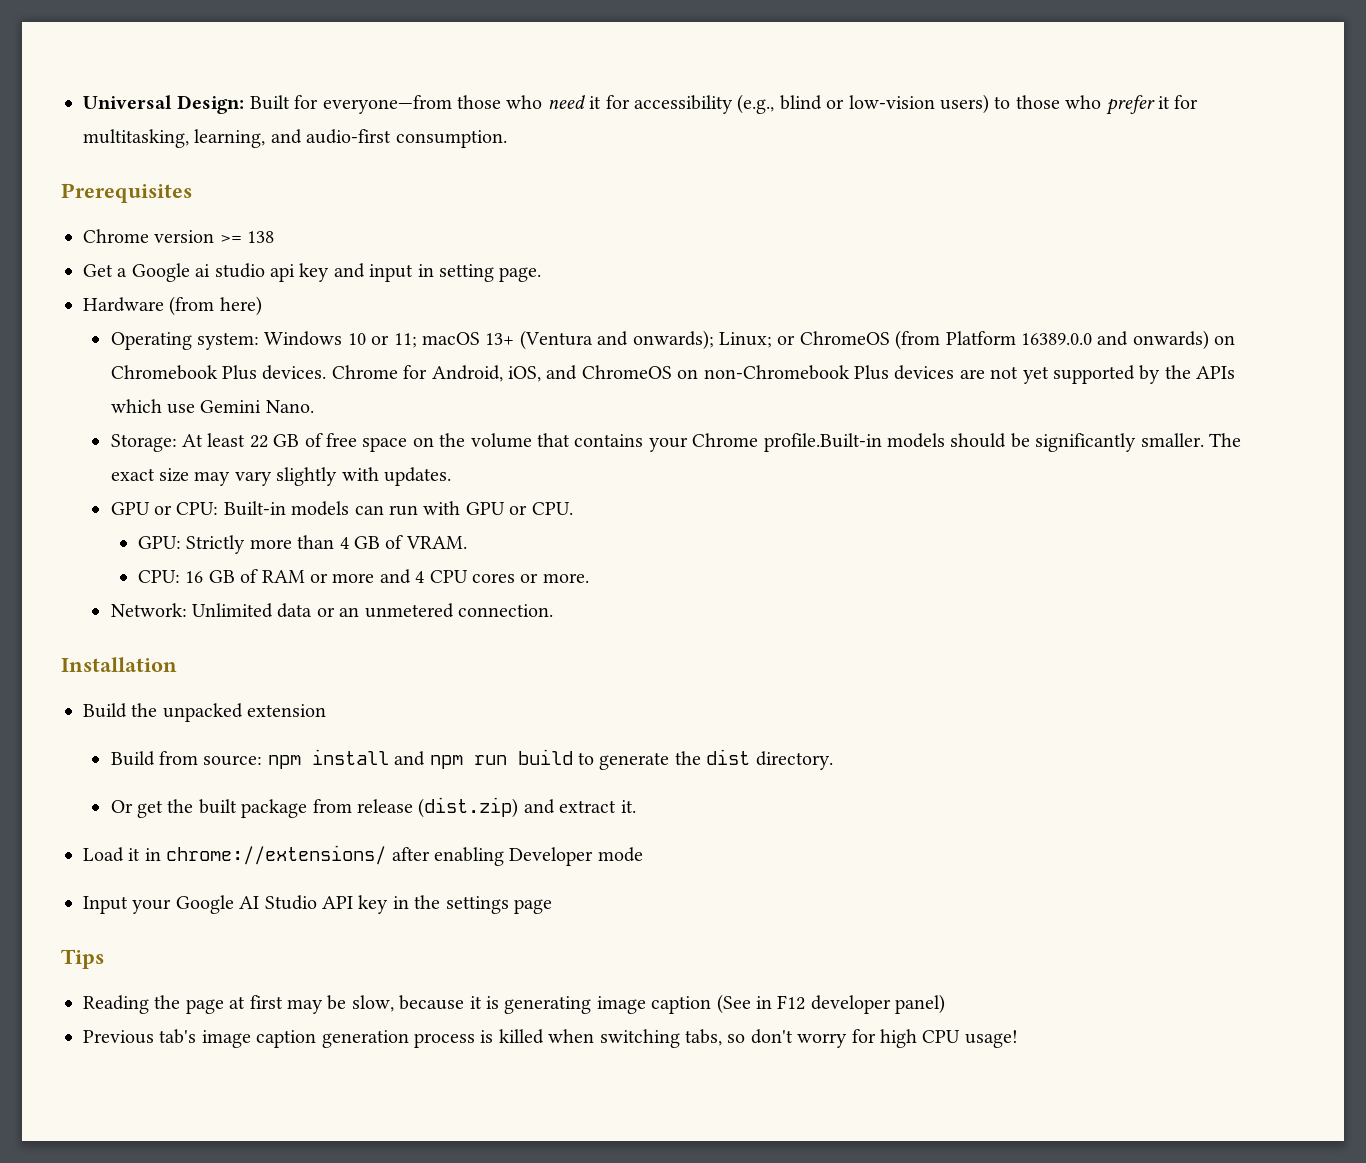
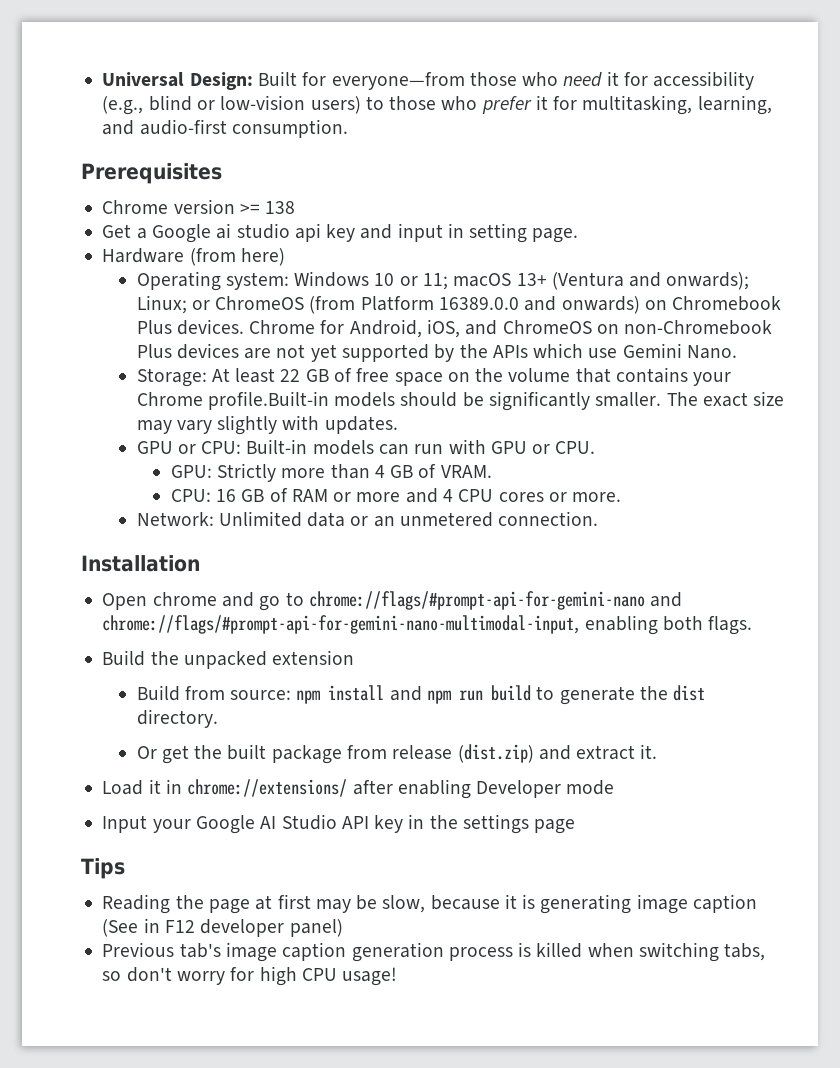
+ Open chrome and go to chrome://flags/#prompt-api-for-gemini-nano and chrome://flags/#prompt-api-for-gemini-nano-multimodal-input, enabling both flags.

